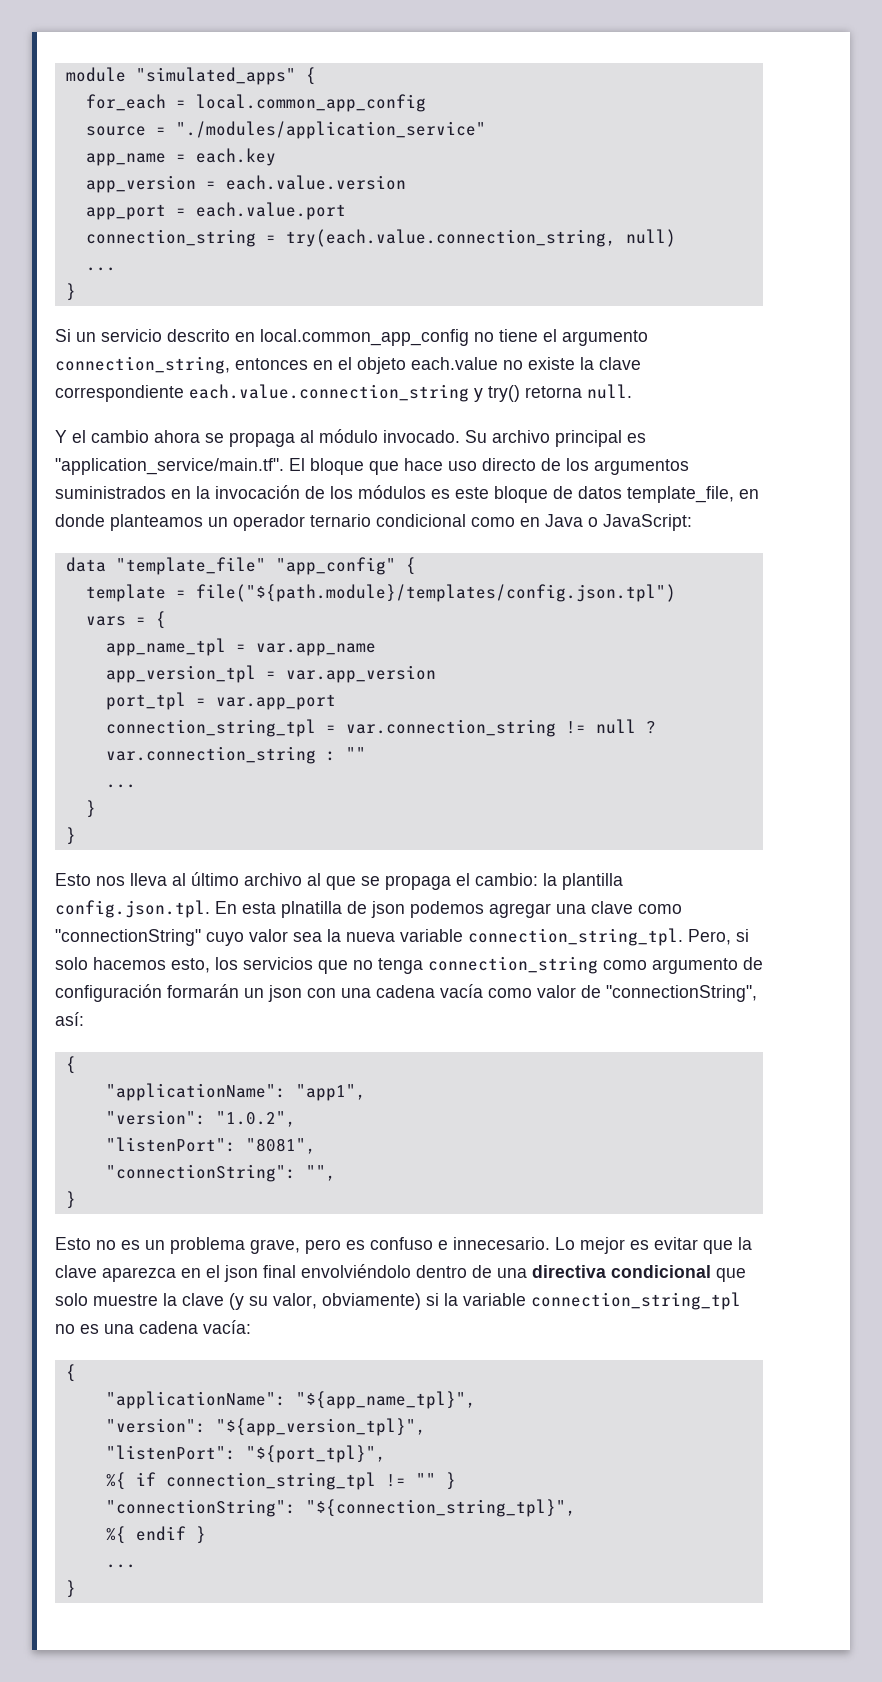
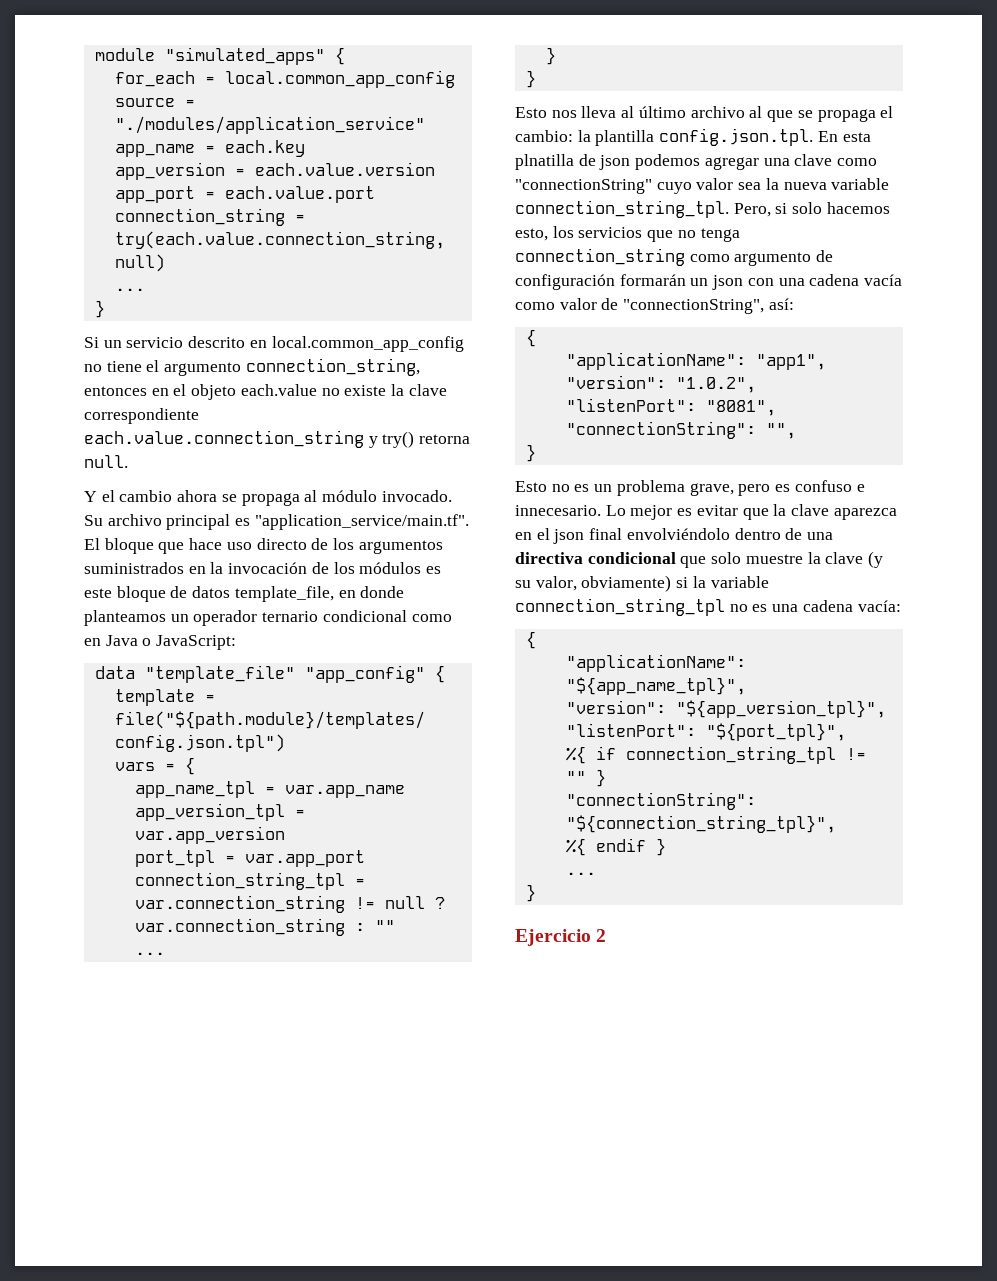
+ Ejercicio 2

